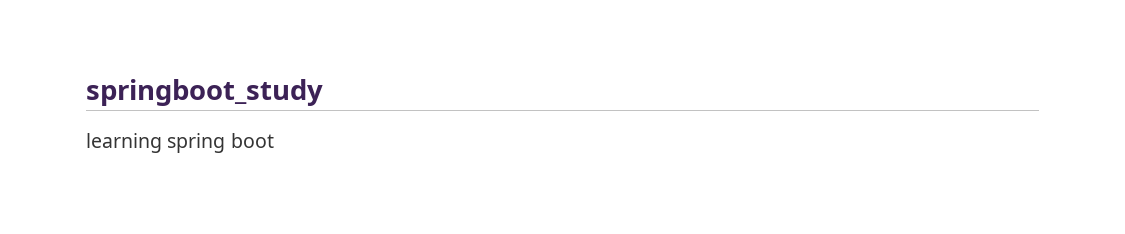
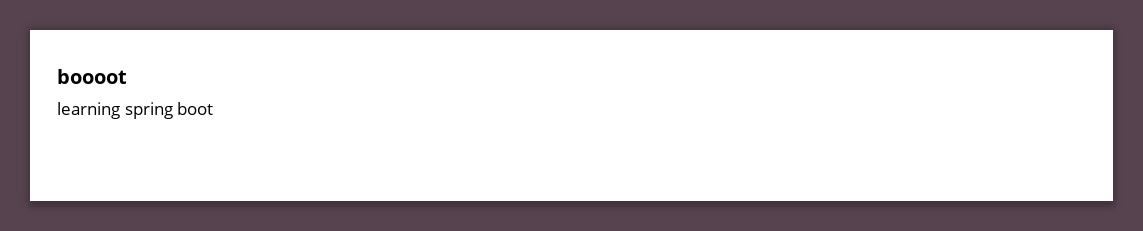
- springboot_study
+ boooot

